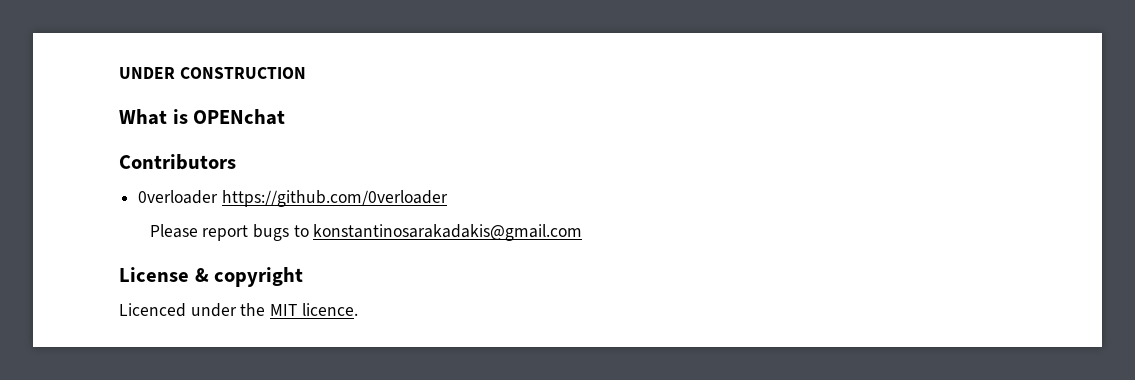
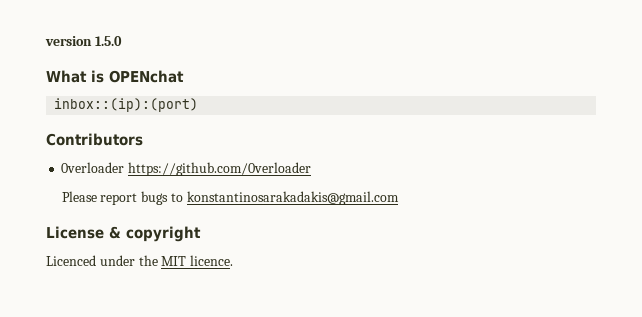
- UNDER CONSTRUCTION
+ version 1.5.0
+ inbox::(ip):(port)

